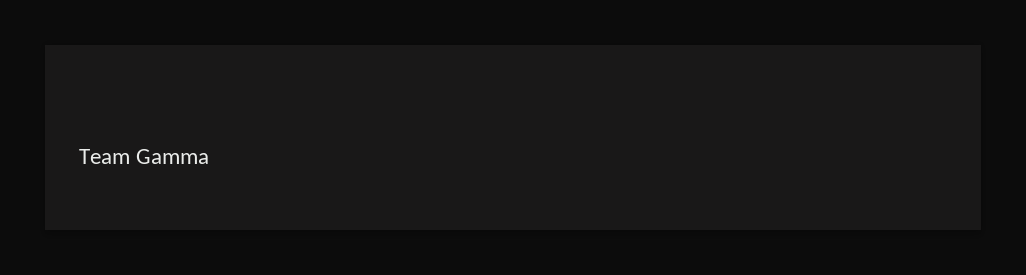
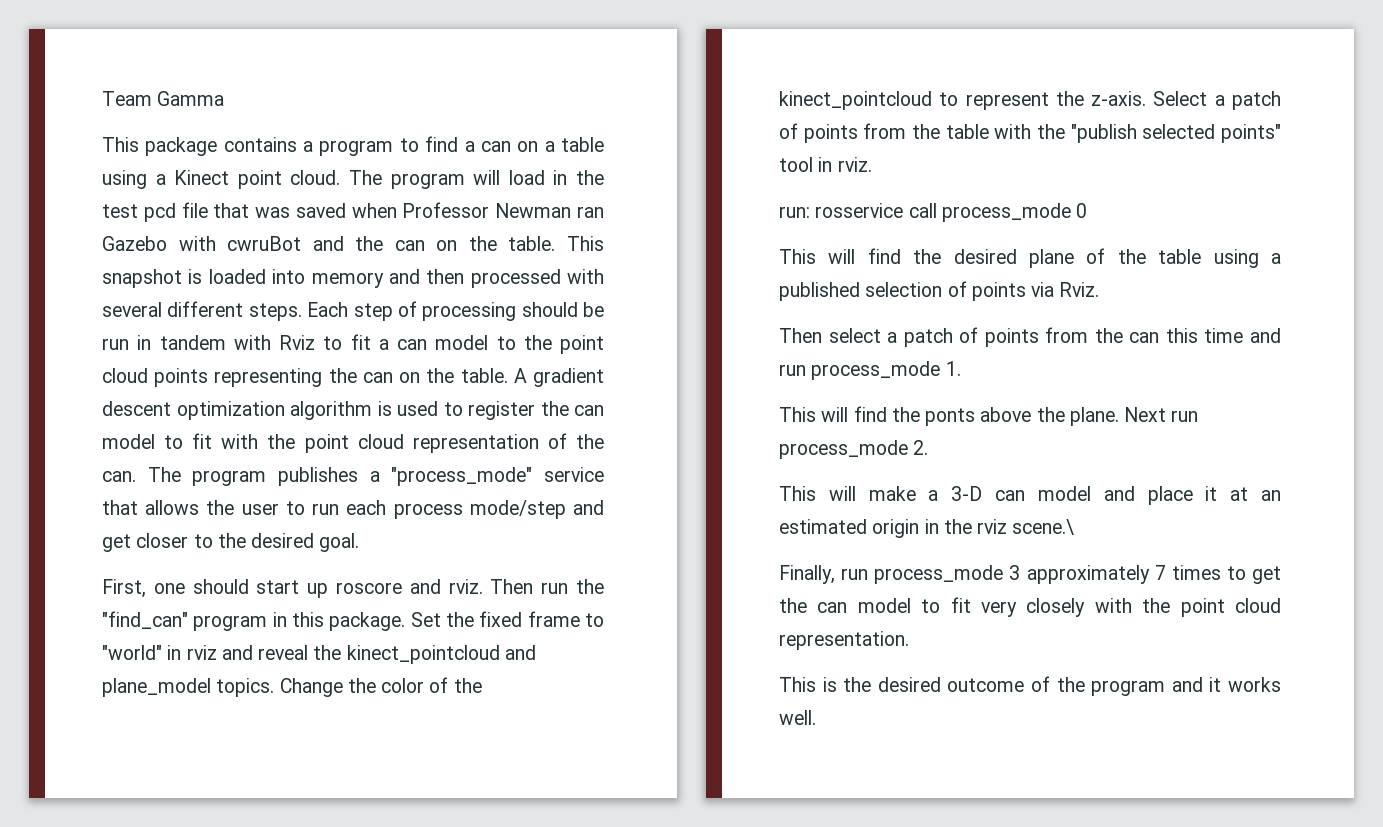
+ This package contains a program to find a can on a table using a Kinect point cloud. The program will load in the test pcd file that was saved when Professor Newman ran Gazebo with cwruBot and the can on the table. This snapshot is loaded into memory and then processed with several different steps. Each step of processing should be run in tandem with Rviz to fit a can model to the point cloud points representing the can on the table. A gradient descent optimization algorithm is used to register the can model to fit with the point cloud representation of the can. The program publishes a "process_mode" service that allows the user to run each process mode/step and get closer to the desired goal.
+ First, one should start up roscore and rviz. Then run the "find_can" program in this package. Set the fixed frame to "world" in rviz and reveal the kinect_pointcloud and plane_model topics. Change the color of the kinect_pointcloud to represent the z-axis. Select a patch of points from the table with the "publish selected points" tool in rviz.
+ run: rosservice call process_mode 0
+ This will find the desired plane of the table using a published selection of points via Rviz.
+ Then select a patch of points from the can this time and run process_mode 1.
+ This will find the ponts above the plane. Next run process_mode 2.
+ This will make a 3-D can model and place it at an estimated origin in the rviz scene.\
+ Finally, run process_mode 3 approximately 7 times to get the can model to fit very closely with the point cloud representation.
+ This is the desired outcome of the program and it works well.

